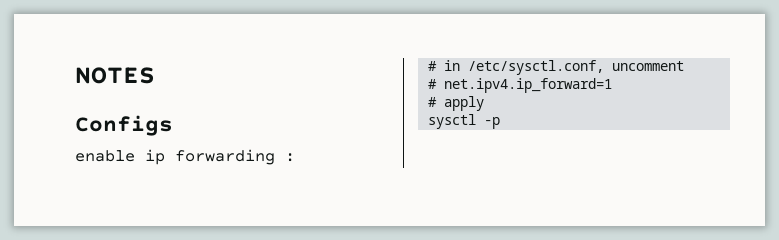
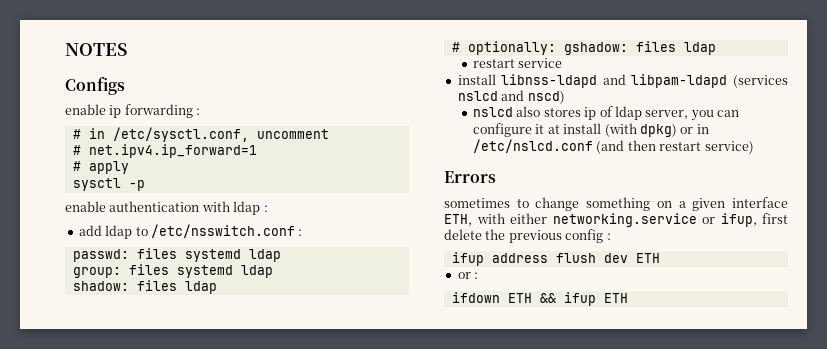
+ enable authentication with ldap :
+ add ldap to /etc/nsswitch.conf :
+ passwd: files systemd ldap
+ group: files systemd ldap
+ shadow: files ldap
+ # optionally: gshadow: files ldap
+ restart service
+ install libnss-ldapd and libpam-ldapd (services nslcd and nscd)
+ nslcd also stores ip of ldap server, you can configure it at install (with dpkg) or in /etc/nslcd.conf (and then restart service)
+ Errors
+ sometimes to change something on a given interface ETH, with either networking.service or ifup, first delete the previous config :
+ ifup address flush dev ETH
+ or :
+ ifdown ETH && ifup ETH

